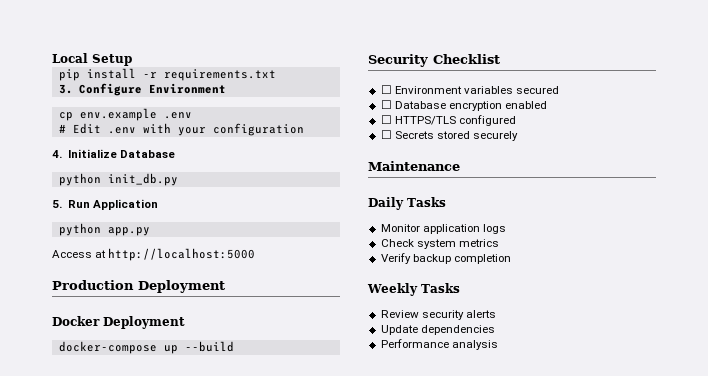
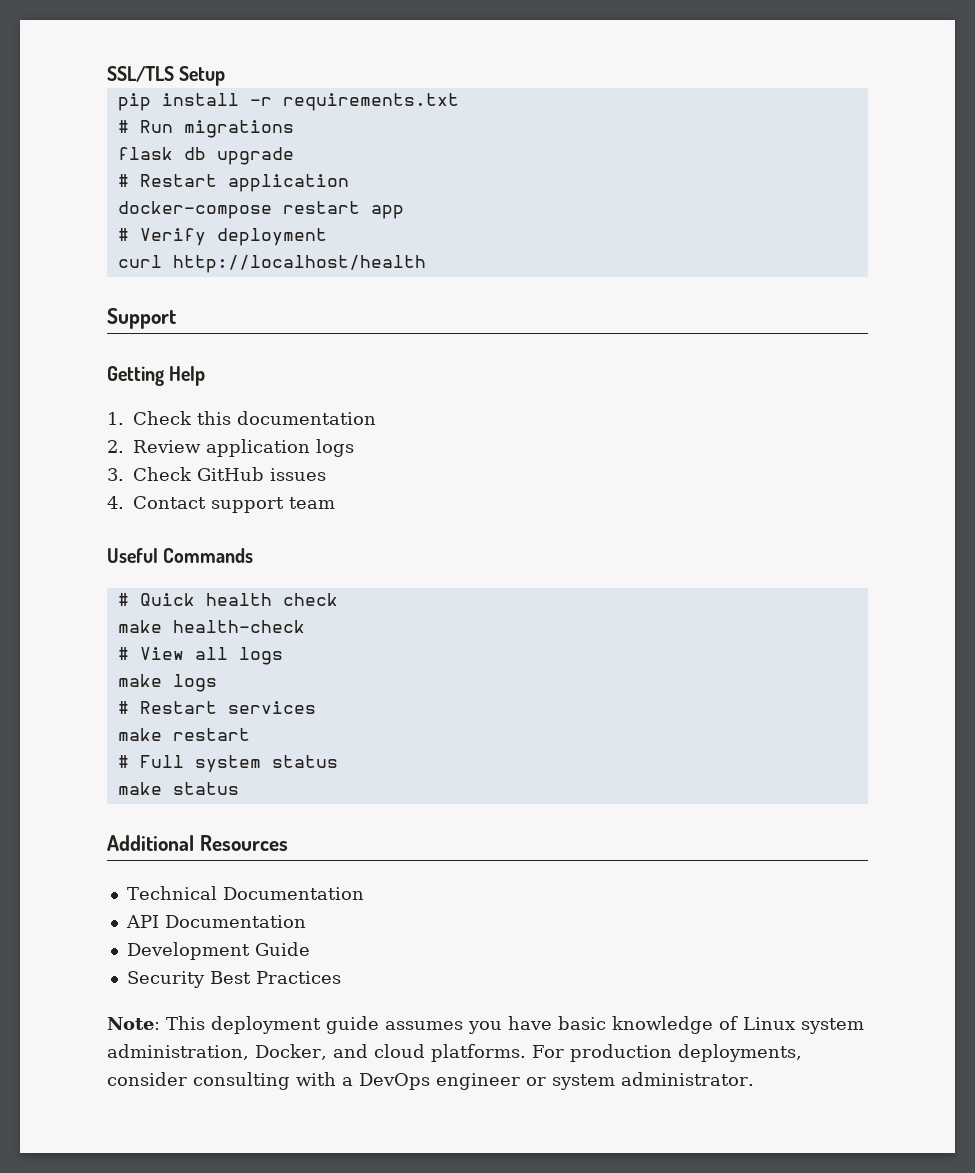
- Local Setup
+ SSL/TLS Setup
- 3. Configure Environment
- cp env.example .env
- # Edit .env with your configuration
- 4. Initialize Database
- python init_db.py
- 5. Run Application
- python app.py
- Access at http://localhost:5000
- Production Deployment
- Docker Deployment
- docker-compose up --build
- Security Checklist
- ☐ Environment variables secured
- ☐ Database encryption enabled
- ☐ HTTPS/TLS configured
- ☐ Secrets stored securely
- Maintenance
- Daily Tasks
- Monitor application logs
- Check system metrics
- Verify backup completion
- Weekly Tasks
- Review security alerts
- Update dependencies
- Performance analysis
+ # Run migrations
+ flask db upgrade
+ # Restart application
+ docker-compose restart app
+ # Verify deployment
+ curl http://localhost/health
+ Support
+ Getting Help
+ 1. Check this documentation
+ 2. Review application logs
+ 3. Check GitHub issues
+ 4. Contact support team
+ Useful Commands
+ # Quick health check
+ make health-check
+ # View all logs
+ make logs
+ # Restart services
+ make restart
+ # Full system status
+ make status
+ Additional Resources
+ Technical Documentation
+ API Documentation
+ Development Guide
+ Security Best Practices
+ Note: This deployment guide assumes you have basic knowledge of Linux system administration, Docker, and cloud platforms. For production deployments, consider consulting with a DevOps engineer or system administrator.

